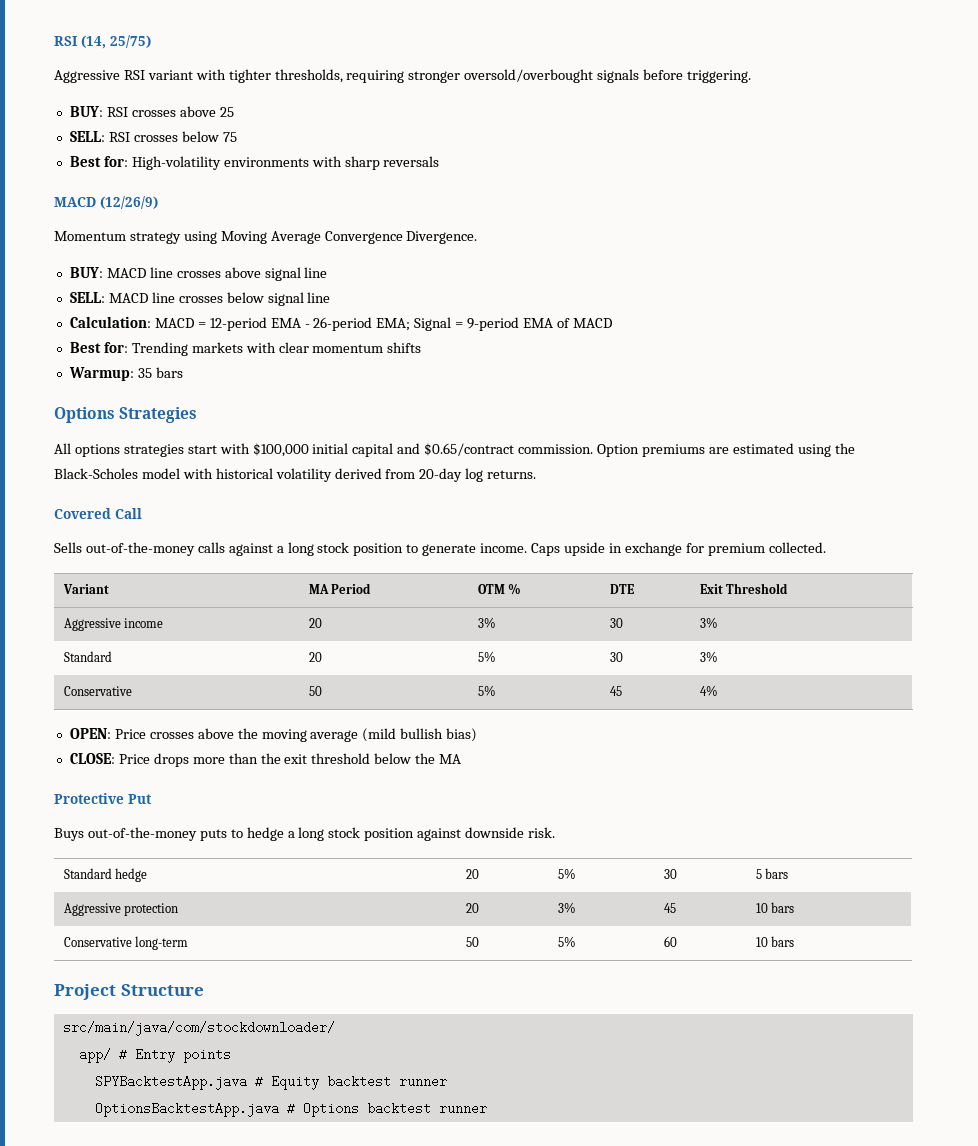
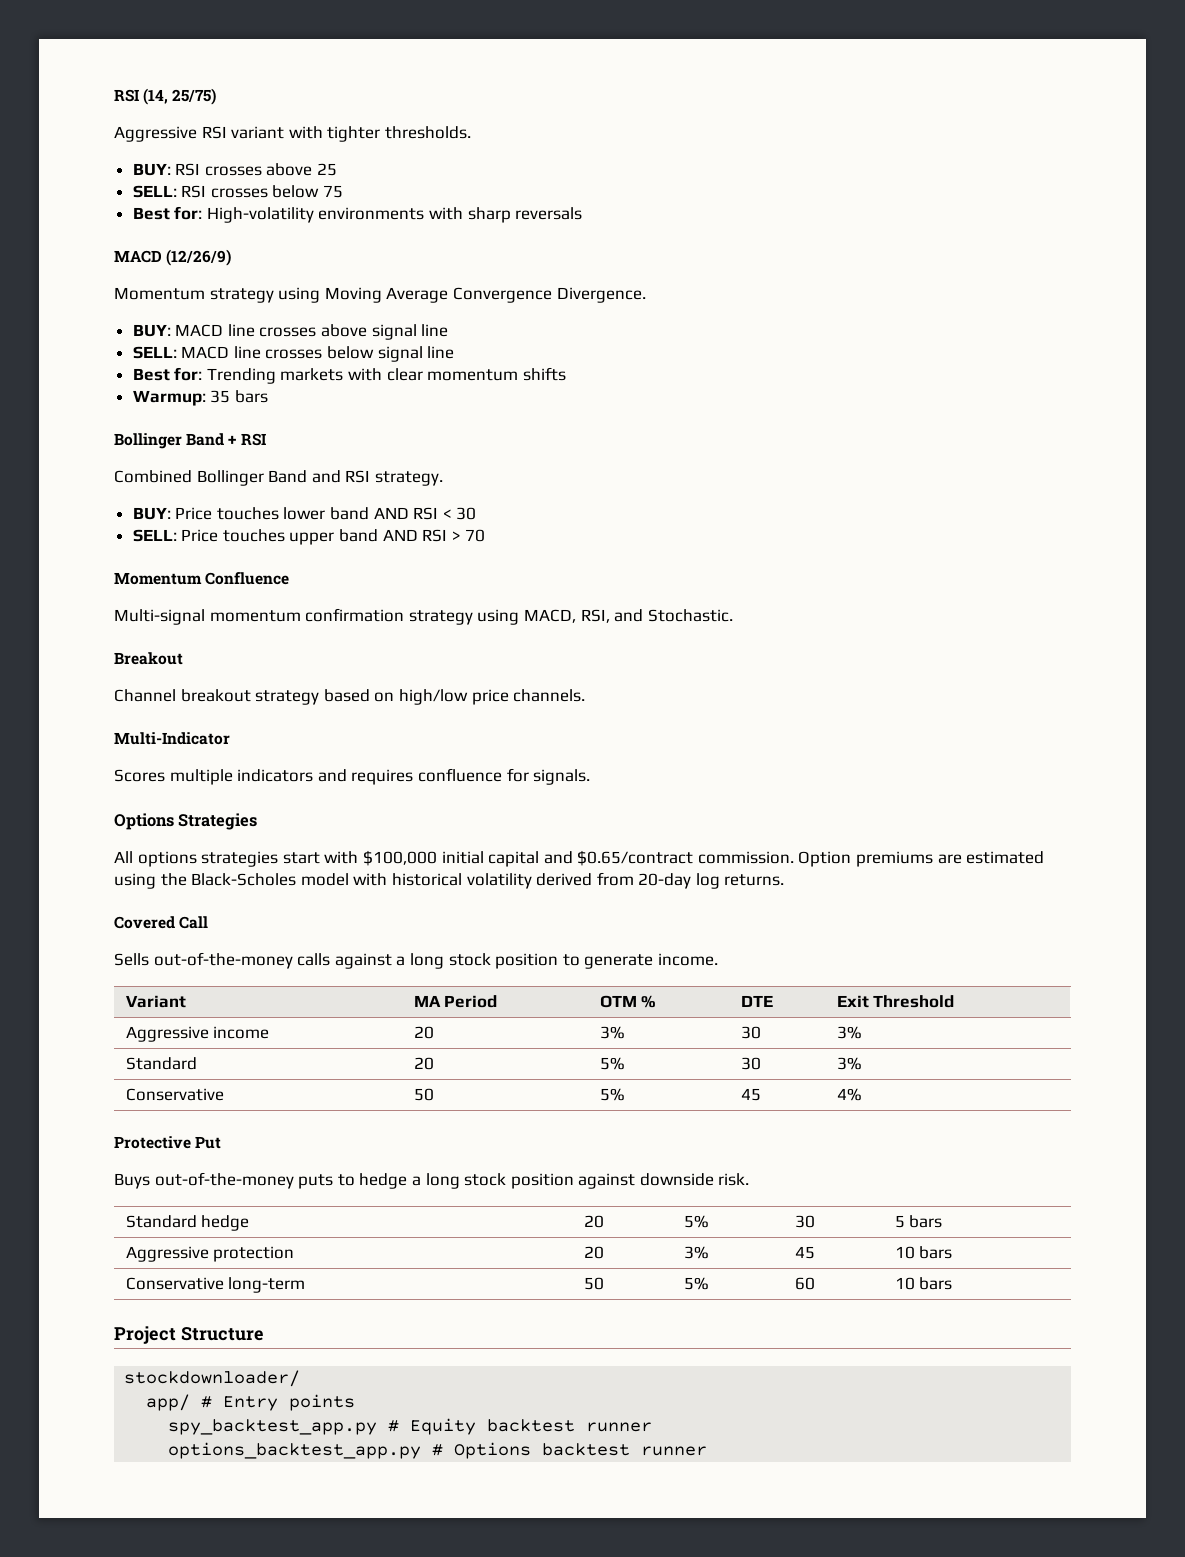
- Aggressive RSI variant with tighter thresholds, requiring stronger oversold/overbought signals before triggering.
+ Aggressive RSI variant with tighter thresholds.
- Calculation: MACD = 12-period EMA - 26-period EMA; Signal = 9-period EMA of MACD
+ Bollinger Band + RSI
+ Combined Bollinger Band and RSI strategy.
+ BUY: Price touches lower band AND RSI < 30
+ SELL: Price touches upper band AND RSI > 70
+ Momentum Confluence
+ Multi-signal momentum confirmation strategy using MACD, RSI, and Stochastic.
+ Breakout
+ Channel breakout strategy based on high/low price channels.
+ Multi-Indicator
+ Scores multiple indicators and requires confluence for signals.
- Caps upside in exchange for premium collected.
- OPEN: Price crosses above the moving average (mild bullish bias)
- CLOSE: Price drops more than the exit threshold below the MA
- src/main/java/com/stockdownloader/
+ stockdownloader/
- SPYBacktestApp.java # Equity backtest runner
+ spy_backtest_app.py # Equity backtest runner
- OptionsBacktestApp.java # Options backtest runner
+ options_backtest_app.py # Options backtest runner

